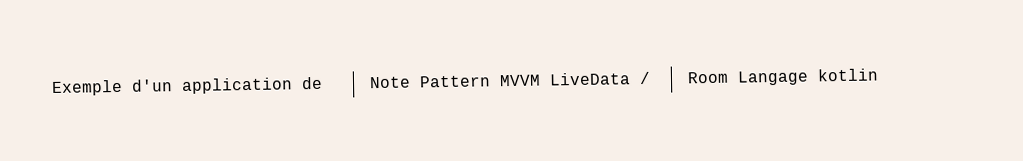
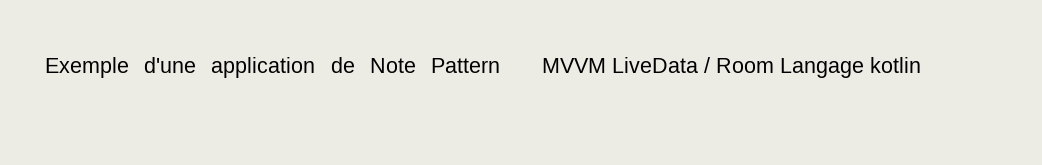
- Exemple d'un application de Note Pattern MVVM LiveData / Room Langage kotlin
+ Exemple d'une application de Note Pattern MVVM LiveData / Room Langage kotlin

